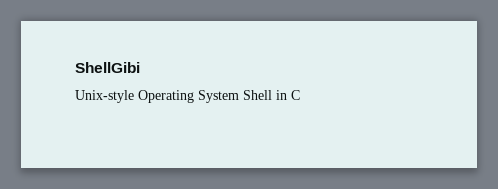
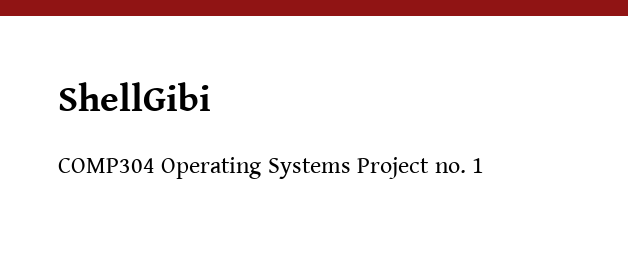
- Unix-style Operating System Shell in C
+ COMP304 Operating Systems Project no. 1

